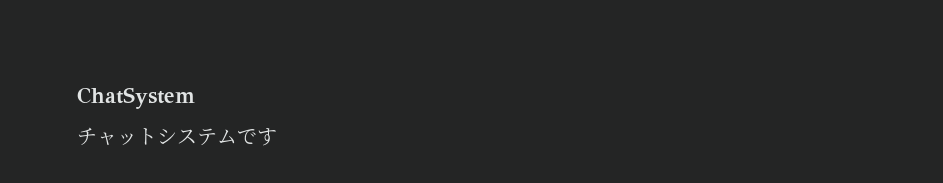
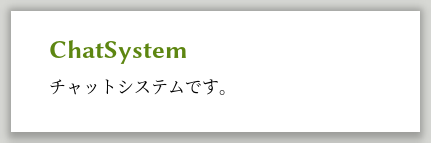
- チャットシステムです
+ チャットシステムです。

